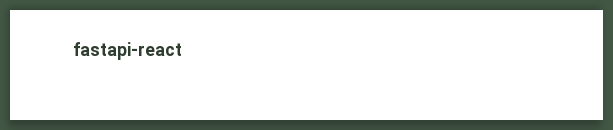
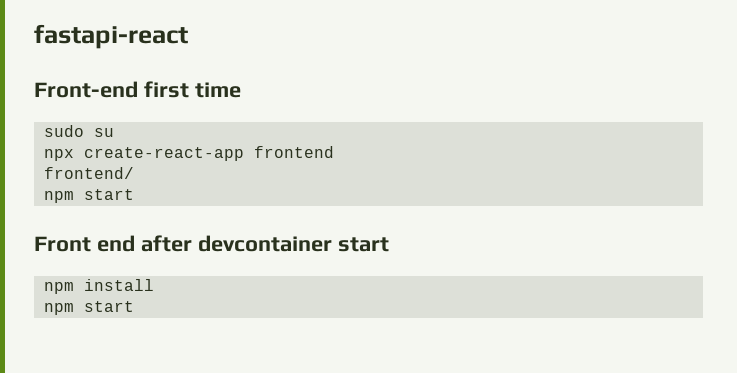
+ Front-end first time
+ sudo su
+ npx create-react-app frontend
+ frontend/
+ npm start
+ Front end after devcontainer start
+ npm install
+ npm start

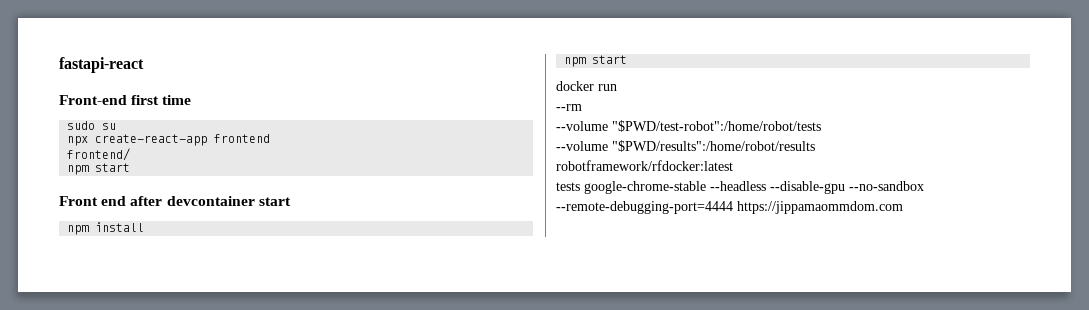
+ docker run
+ --rm
+ --volume "$PWD/test-robot":/home/robot/tests
+ --volume "$PWD/results":/home/robot/results
+ robotframework/rfdocker:latest
+ tests google-chrome-stable --headless --disable-gpu --no-sandbox --remote-debugging-port=4444 https://jippamaommdom.com

